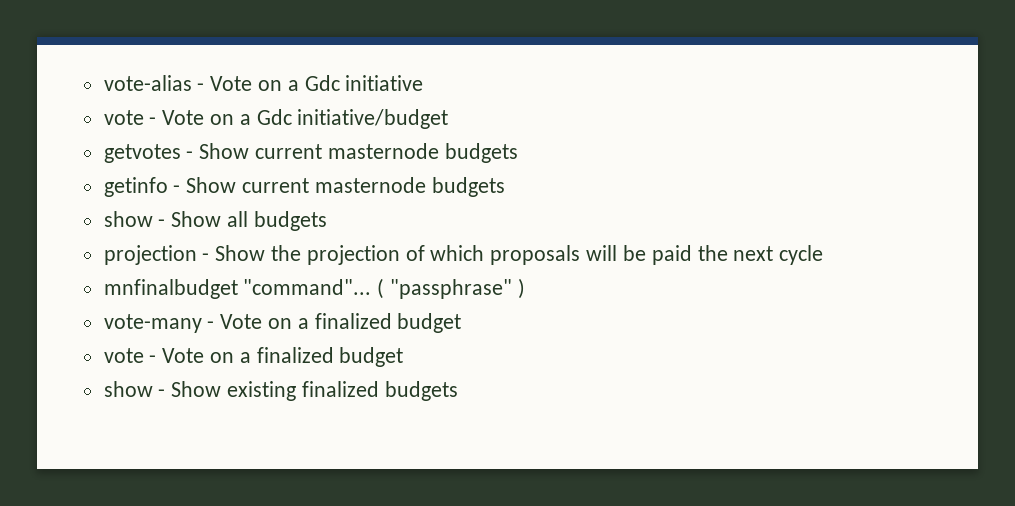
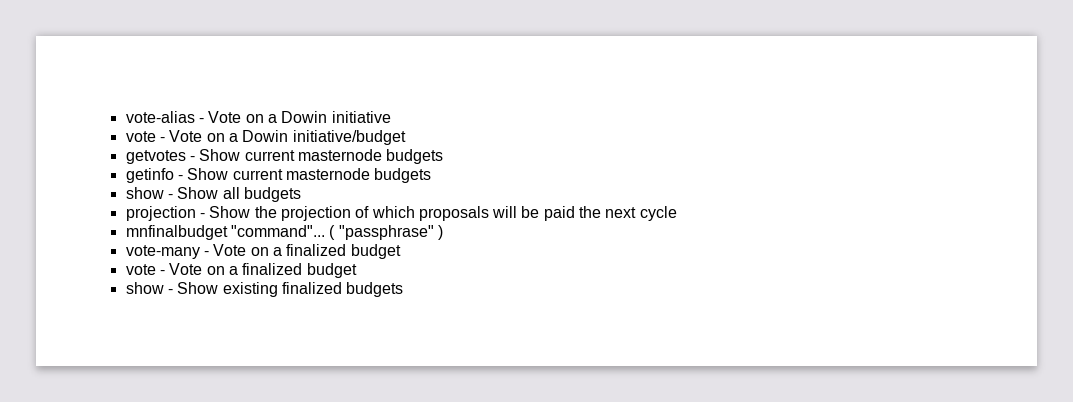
- vote-alias - Vote on a Gdc initiative
+ vote-alias - Vote on a Dowin initiative
- vote - Vote on a Gdc initiative/budget
+ vote - Vote on a Dowin initiative/budget

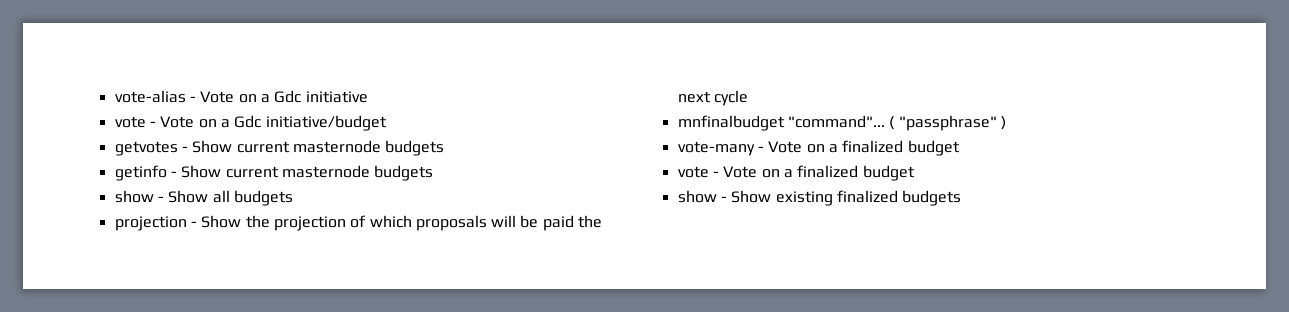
- vote-alias - Vote on a Dowin initiative
+ vote-alias - Vote on a Gdc initiative
- vote - Vote on a Dowin initiative/budget
+ vote - Vote on a Gdc initiative/budget

